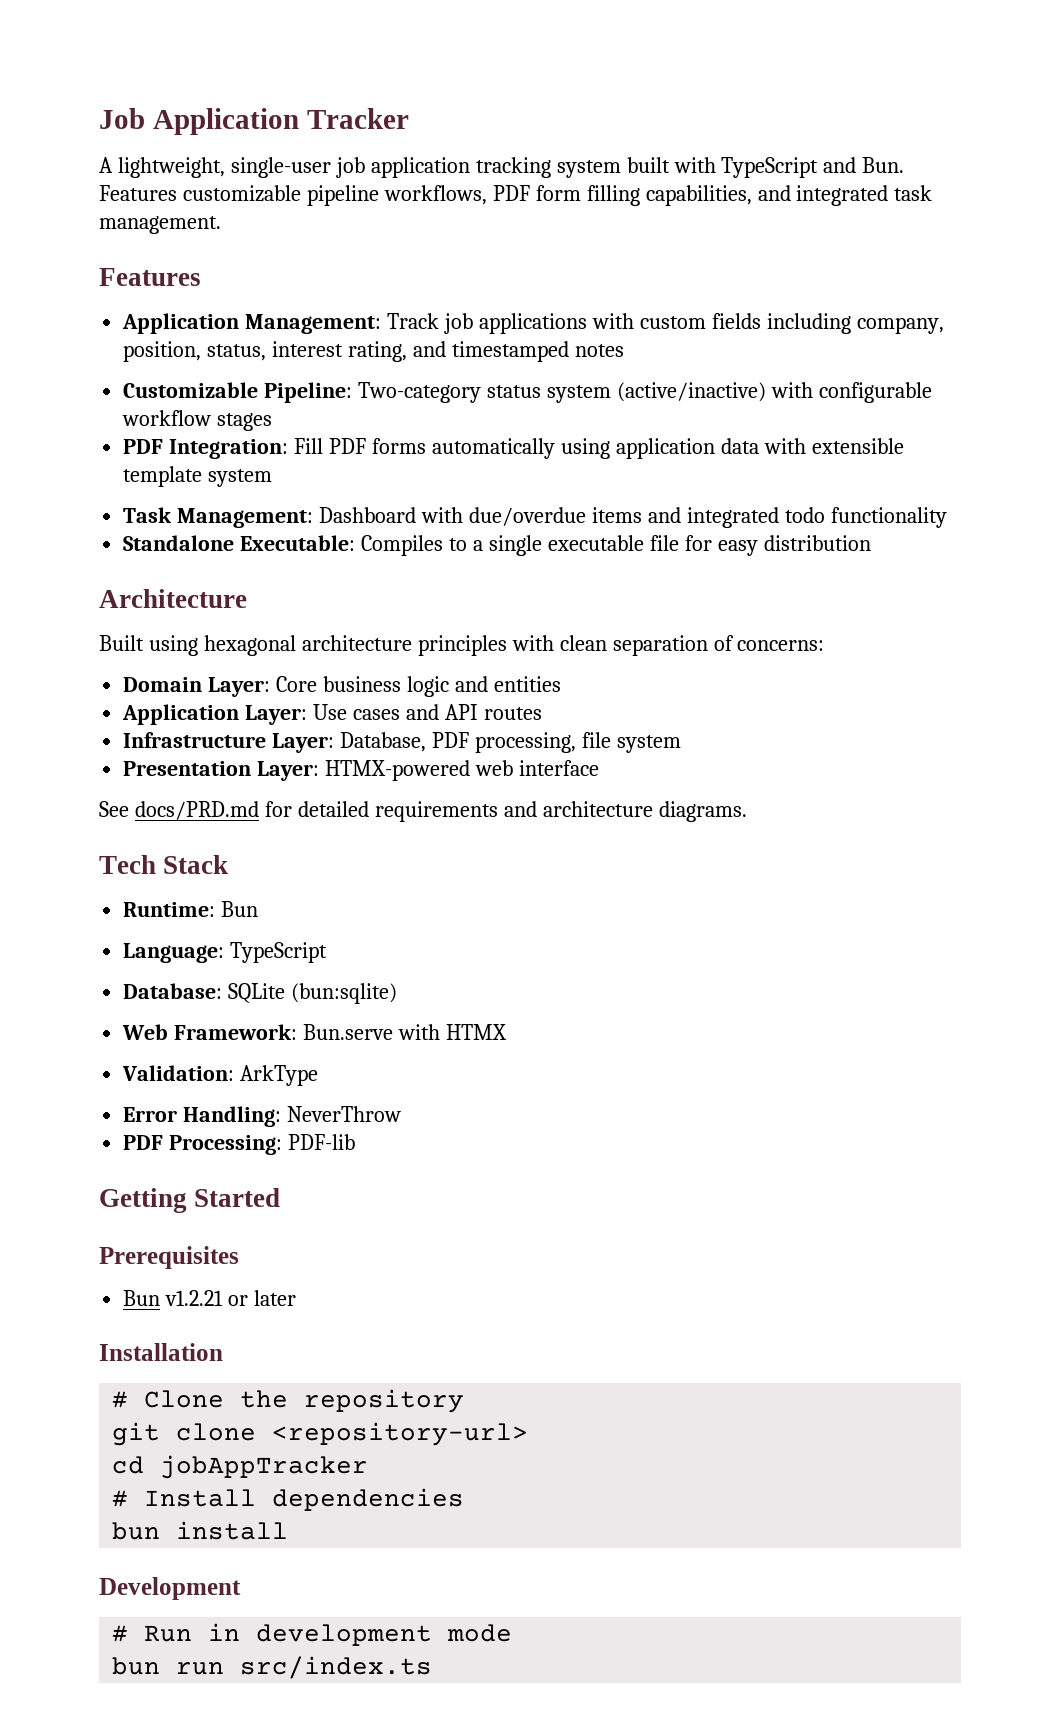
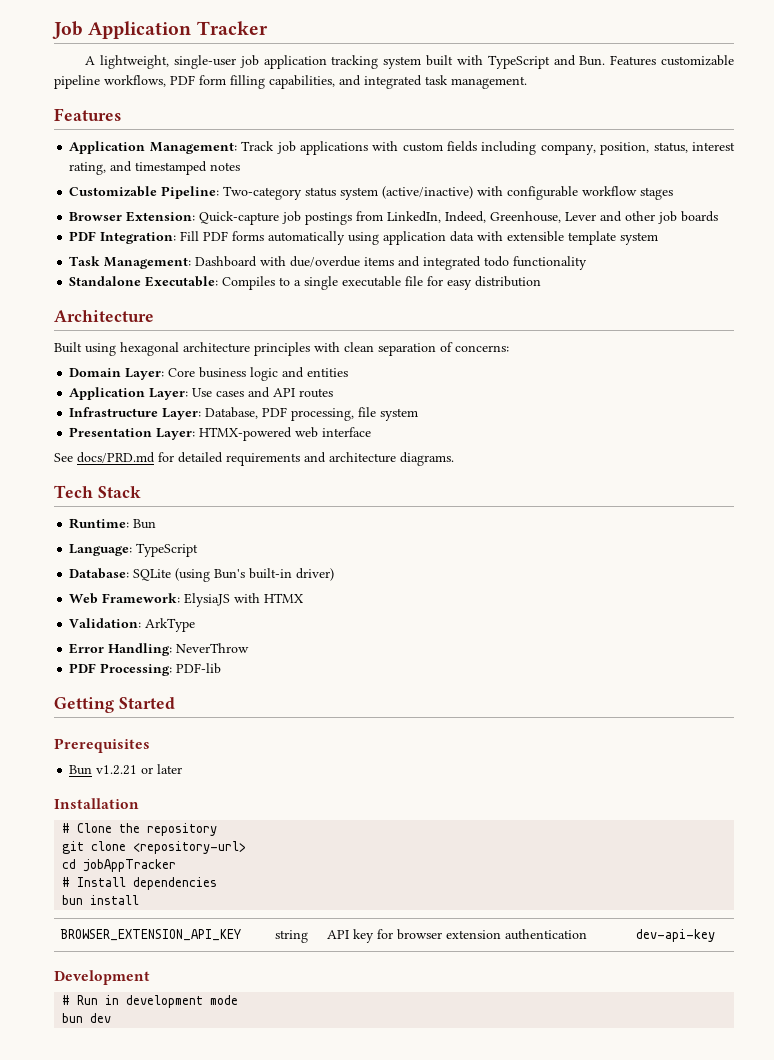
+ Browser Extension: Quick-capture job postings from LinkedIn, Indeed, Greenhouse, Lever and other job boards
- Database: SQLite (bun:sqlite)
+ Database: SQLite (using Bun's built-in driver)
- Web Framework: Bun.serve with HTMX
+ Web Framework: ElysiaJS with HTMX
+ BROWSER_EXTENSION_API_KEY | string | API key for browser extension authentication | dev-api-key
- bun run src/index.ts
+ bun dev

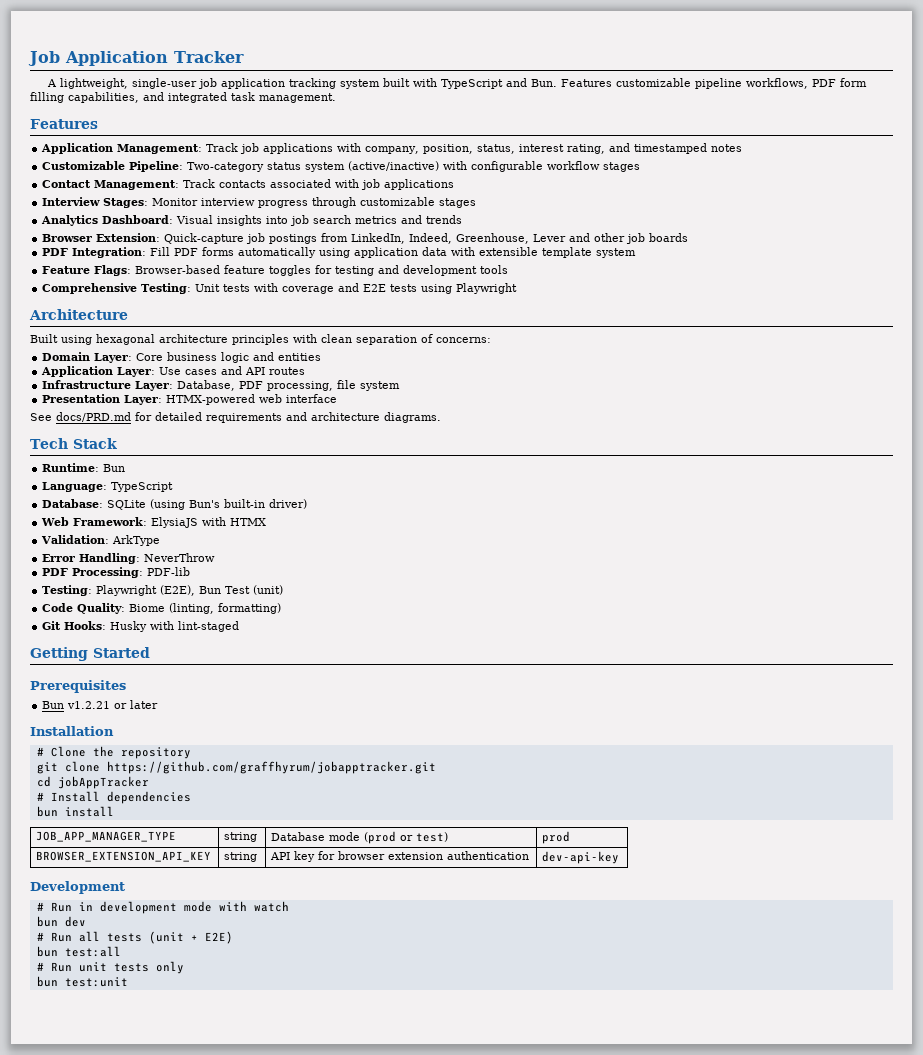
- Application Management: Track job applications with custom fields including company, position, status, interest rating, and timestamped notes
+ Application Management: Track job applications with company, position, status, interest rating, and timestamped notes
+ Contact Management: Track contacts associated with job applications
+ Interview Stages: Monitor interview progress through customizable stages
+ Analytics Dashboard: Visual insights into job search metrics and trends
- Task Management: Dashboard with due/overdue items and integrated todo functionality
- Standalone Executable: Compiles to a single executable file for easy distribution
+ Feature Flags: Browser-based feature toggles for testing and development tools
+ Comprehensive Testing: Unit tests with coverage and E2E tests using Playwright
+ Testing: Playwright (E2E), Bun Test (unit)
+ Code Quality: Biome (linting, formatting)
+ Git Hooks: Husky with lint-staged
- git clone <repository-url>
+ git clone https://github.com/graffhyrum/jobapptracker.git
+ JOB_APP_MANAGER_TYPE | string | Database mode (prod or test) | prod
- # Run in development mode
+ # Run in development mode with watch
+ # Run all tests (unit + E2E)
+ bun test:all
+ # Run unit tests only
+ bun test:unit

